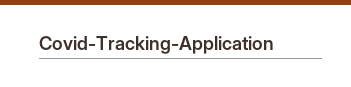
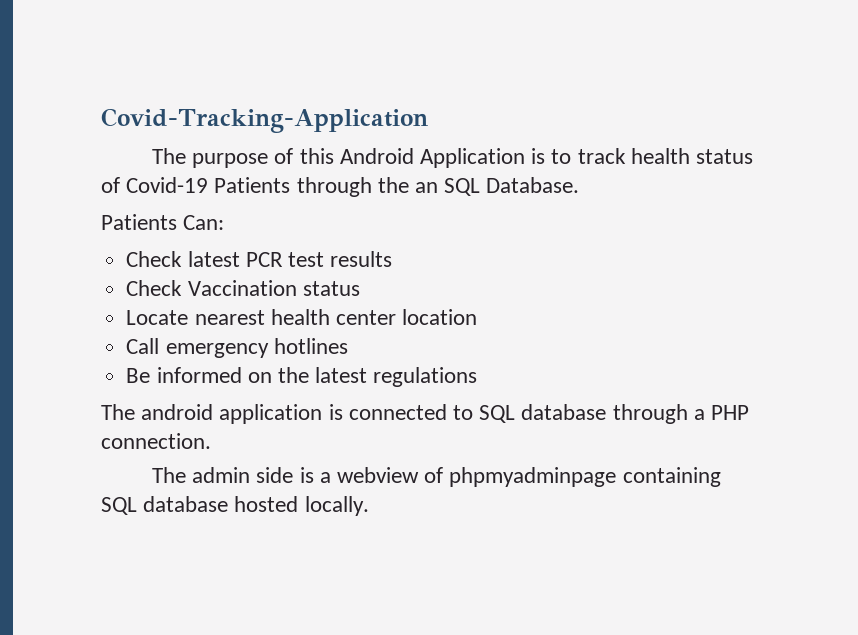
+ The purpose of this Android Application is to track health status of Covid-19 Patients through the an SQL Database.
+ Patients Can:
+ Check latest PCR test results
+ Check Vaccination status
+ Locate nearest health center location
+ Call emergency hotlines
+ Be informed on the latest regulations
+ The android application is connected to SQL database through a PHP connection.
+ The admin side is a webview of phpmyadminpage containing SQL database hosted locally.

